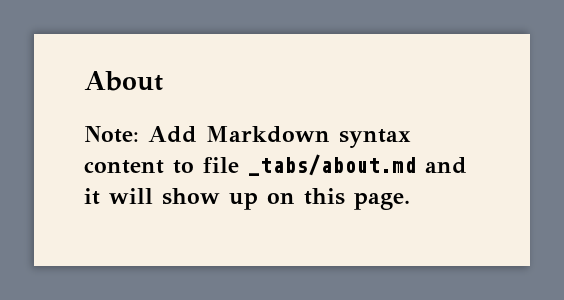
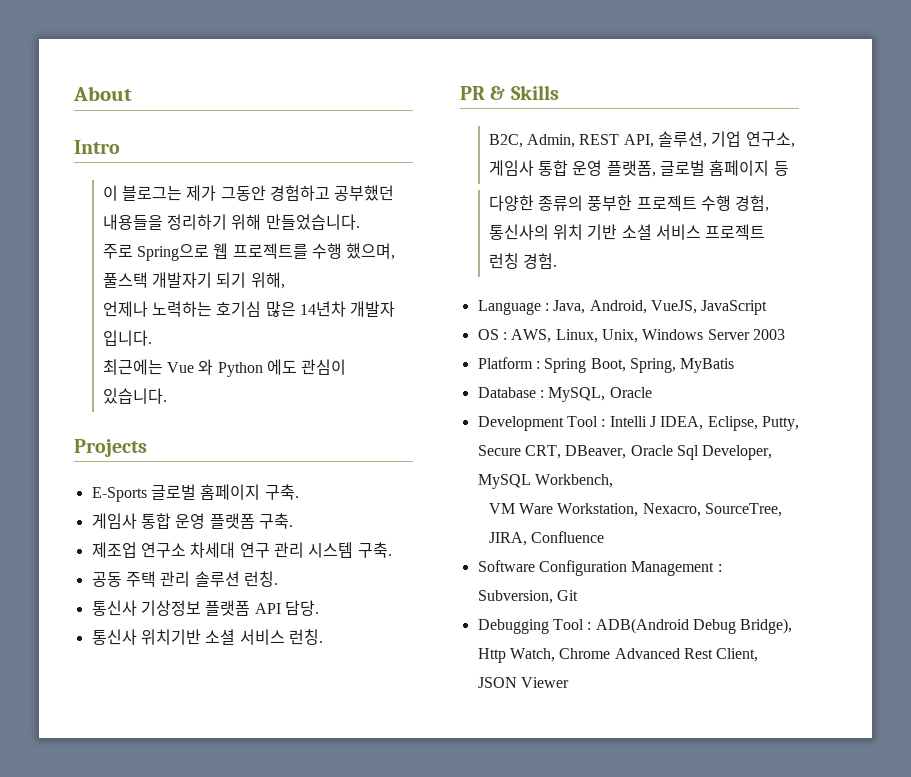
- Note: Add Markdown syntax content to file _tabs/about.md and it will show up on this page.
+ Intro
+ 이 블로그는 제가 그동안 경험하고 공부했던 내용들을 정리하기 위해 만들었습니다.
+ 주로 Spring으로 웹 프로젝트를 수행 했으며, 풀스택 개발자기 되기 위해,
+ 언제나 노력하는 호기심 많은 14년차 개발자 입니다.
+ 최근에는 Vue 와 Python 에도 관심이 있습니다.
+ Projects
+ E-Sports 글로벌 홈페이지 구축.
+ 게임사 통합 운영 플랫폼 구축.
+ 제조업 연구소 차세대 연구 관리 시스템 구축.
+ 공동 주택 관리 솔루션 런칭.
+ 통신사 기상정보 플랫폼 API 담당.
+ 통신사 위치기반 소셜 서비스 런칭.
+ PR & Skills
+ B2C, Admin, REST API, 솔루션, 기업 연구소, 게임사 통합 운영 플랫폼, 글로벌 홈페이지 등
+ 다양한 종류의 풍부한 프로젝트 수행 경험, 통신사의 위치 기반 소셜 서비스 프로젝트 런칭 경험.
+ Language : Java, Android, VueJS, JavaScript
+ OS : AWS, Linux, Unix, Windows Server 2003
+ Platform : Spring Boot, Spring, MyBatis
+ Database : MySQL, Oracle
+ Development Tool : Intelli J IDEA, Eclipse, Putty, Secure CRT, DBeaver, Oracle Sql Developer, MySQL Workbench,
+ VM Ware Workstation, Nexacro, SourceTree, JIRA, Confluence
+ Software Configuration Management : Subversion, Git
+ Debugging Tool : ADB(Android Debug Bridge), Http Watch, Chrome Advanced Rest Client, JSON Viewer

